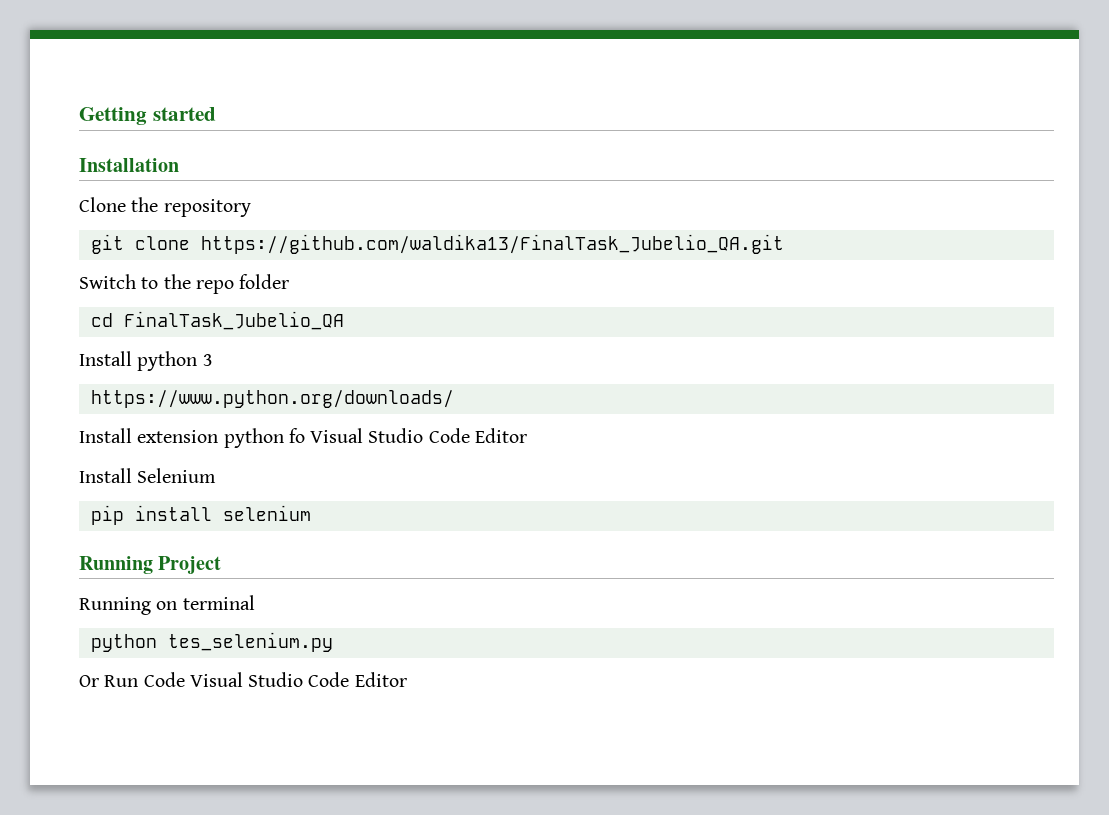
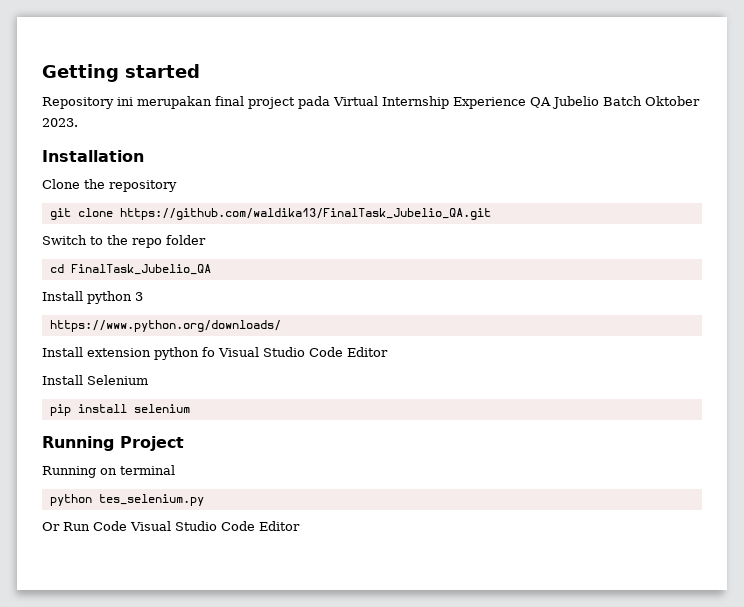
+ Repository ini merupakan final project pada Virtual Internship Experience QA Jubelio Batch Oktober 2023.

